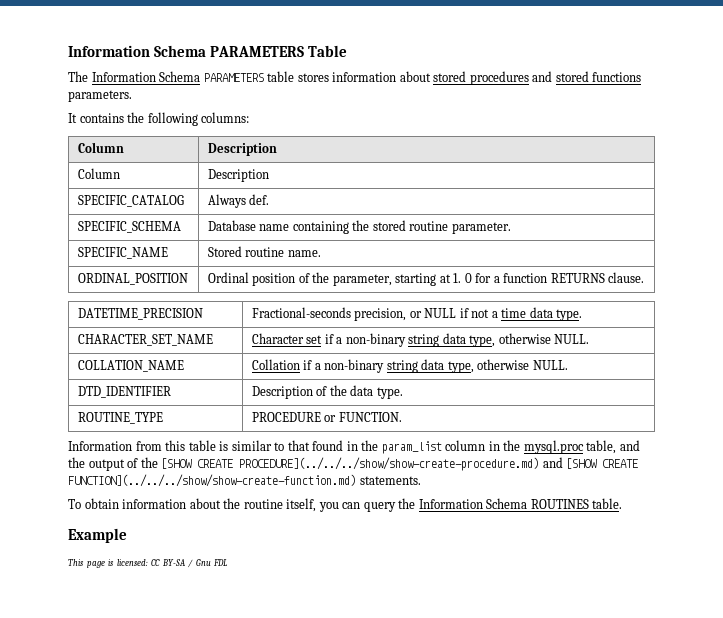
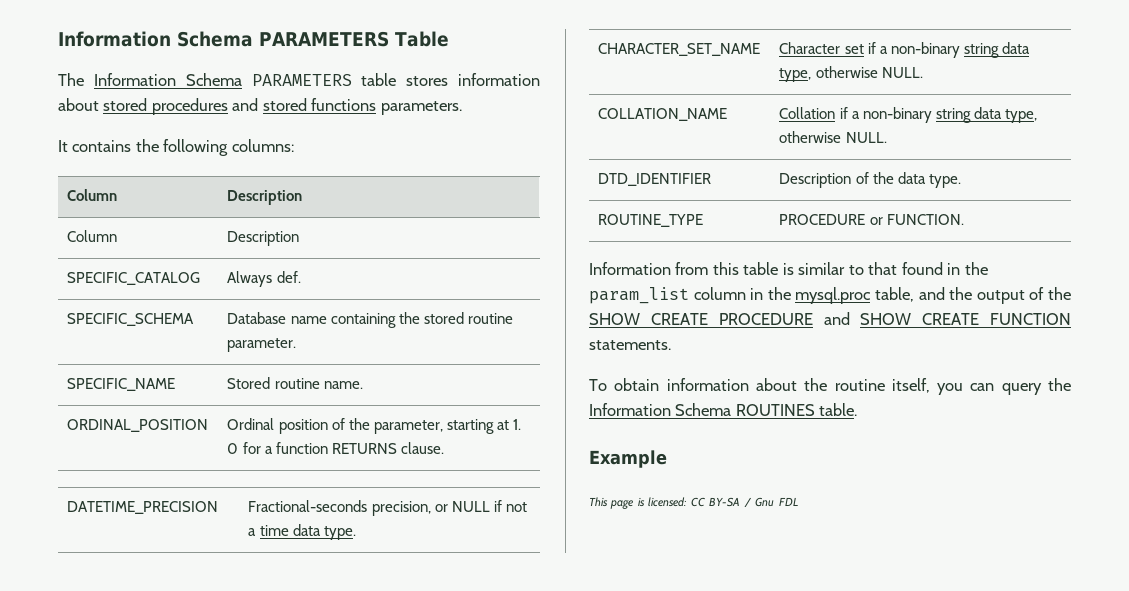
- Information from this table is similar to that found in the param_list column in the mysql.proc table, and the output of the [SHOW CREATE PROCEDURE](../../../show/show-create-procedure.md) and [SHOW CREATE FUNCTION](../../../show/show-create-function.md) statements.
+ Information from this table is similar to that found in the param_list column in the mysql.proc table, and the output of the SHOW CREATE PROCEDURE and SHOW CREATE FUNCTION statements.

